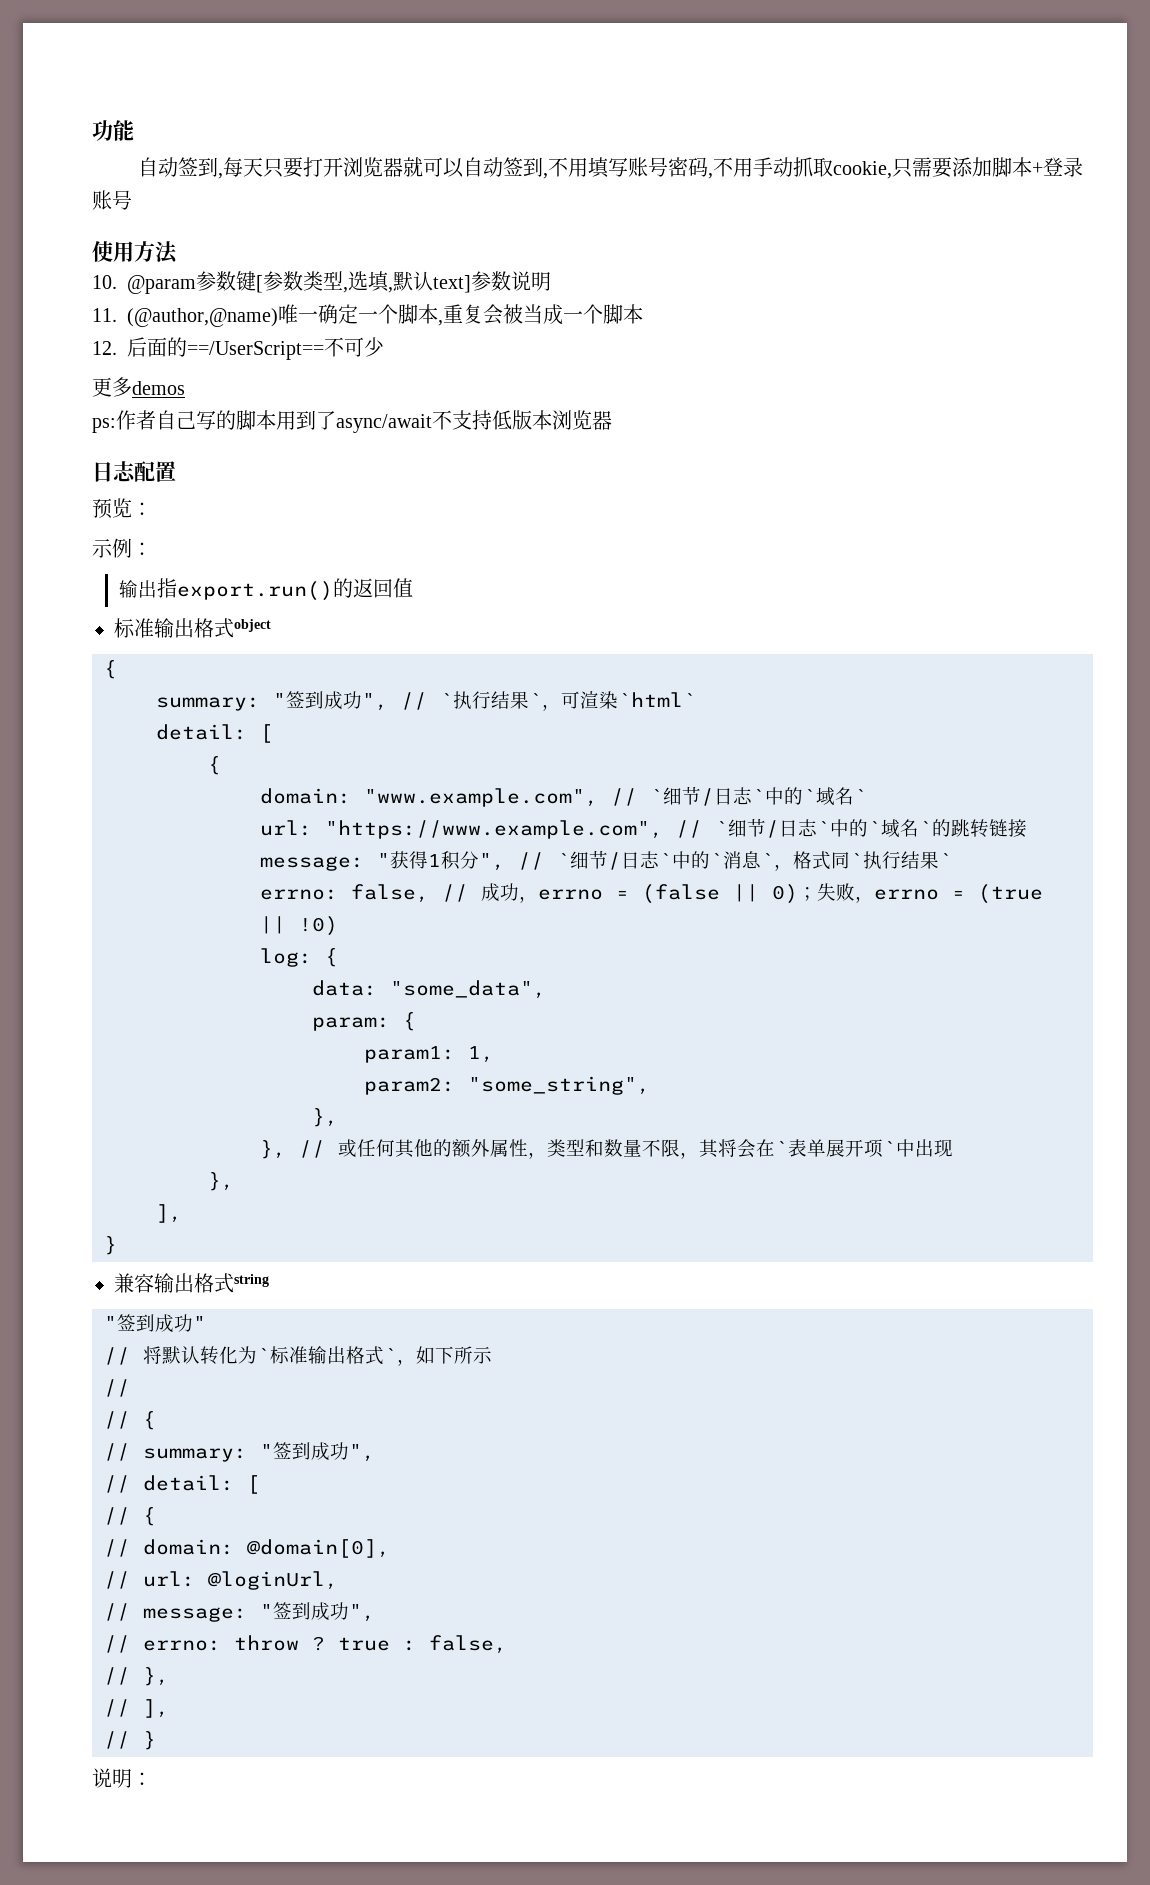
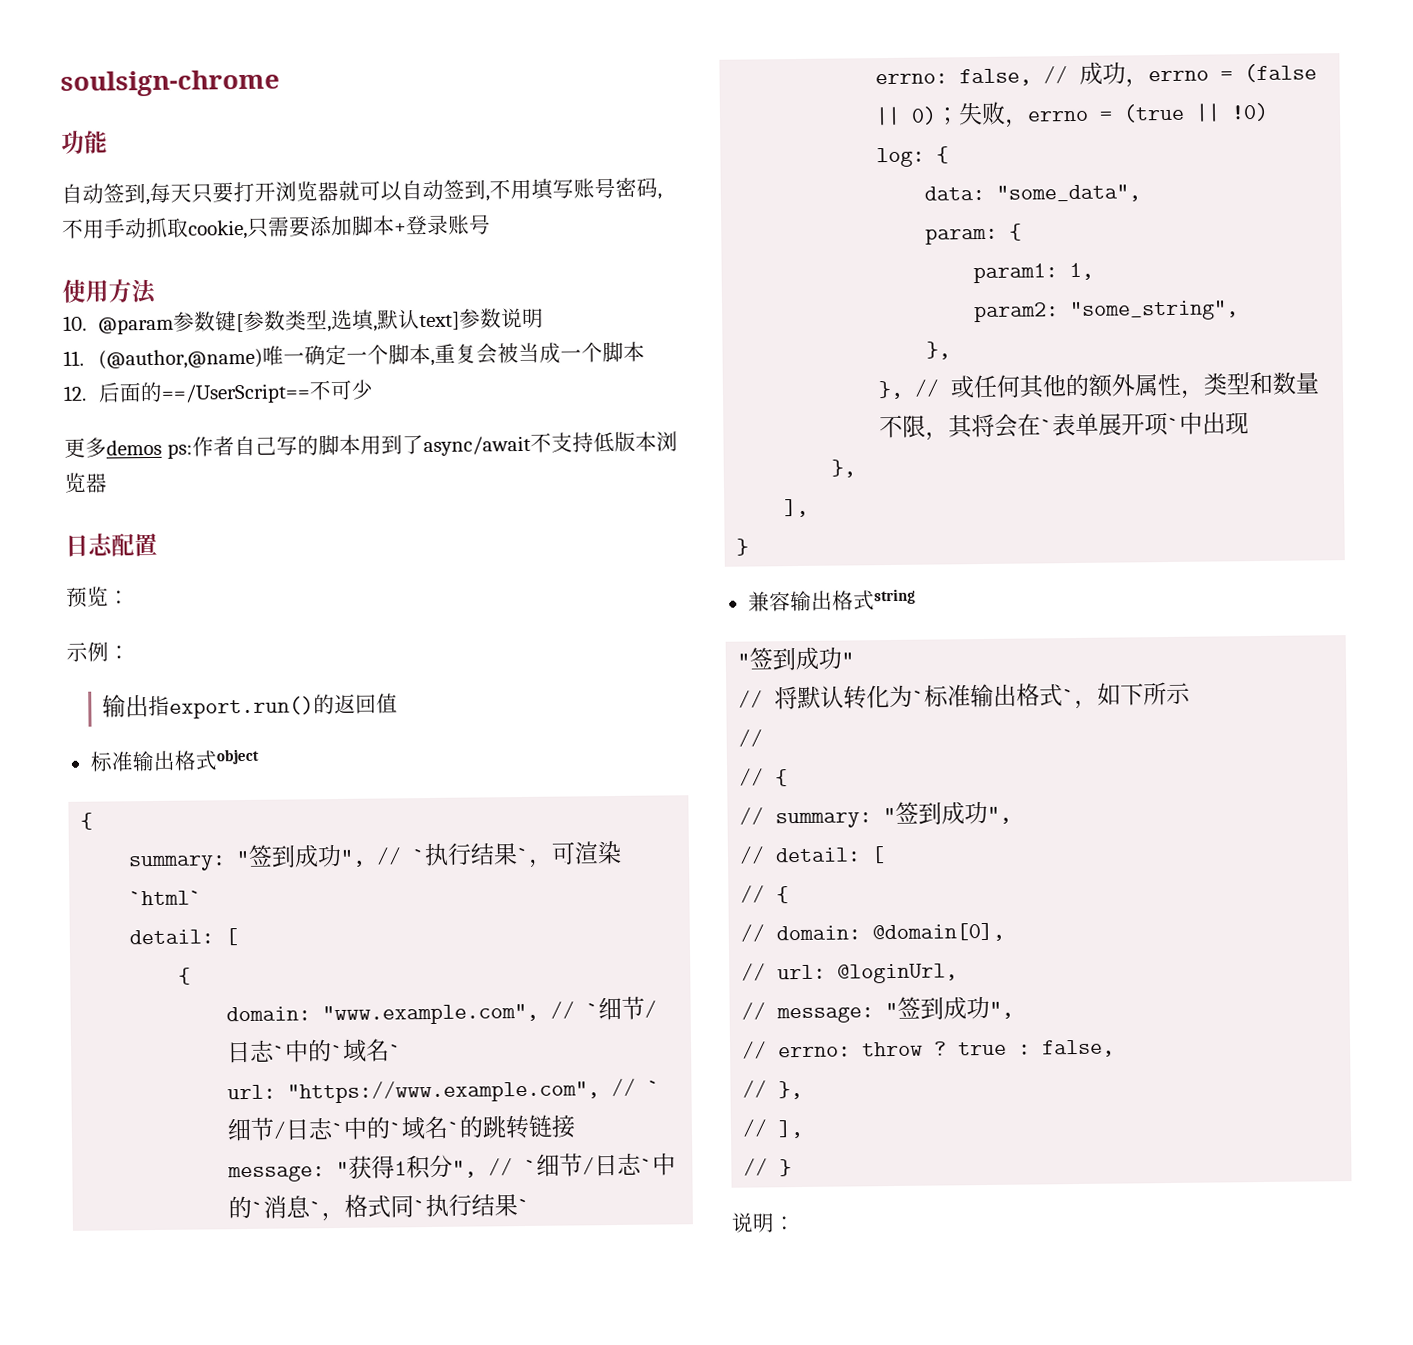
+ soulsign-chrome
- 更多demos
- ps:作者自己写的脚本用到了async/await不支持低版本浏览器
+ 更多demos ps:作者自己写的脚本用到了async/await不支持低版本浏览器

